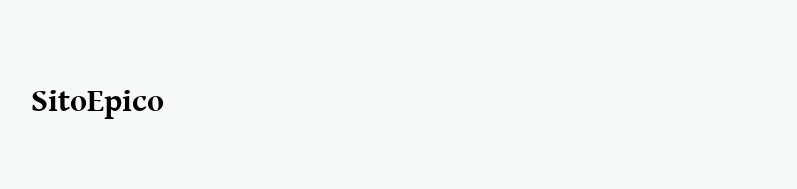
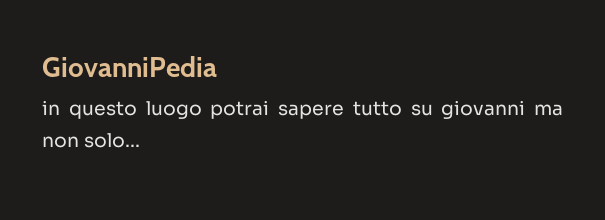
- SitoEpico
+ GiovanniPedia
+ in questo luogo potrai sapere tutto su giovanni ma non solo...

